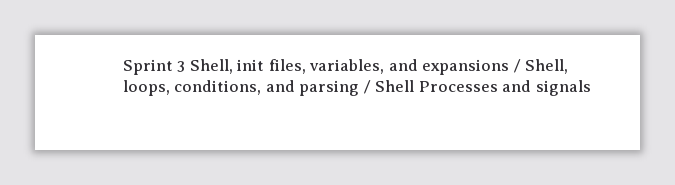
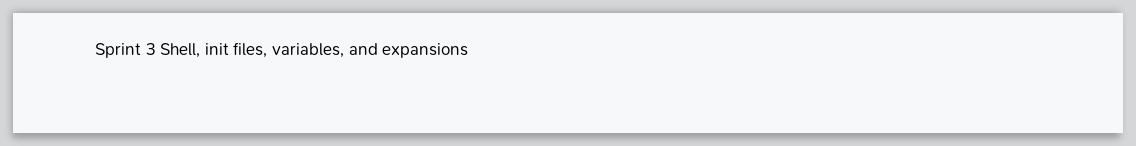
- Sprint 3 Shell, init files, variables, and expansions / Shell, loops, conditions, and parsing / Shell Processes and signals
+ Sprint 3 Shell, init files, variables, and expansions

